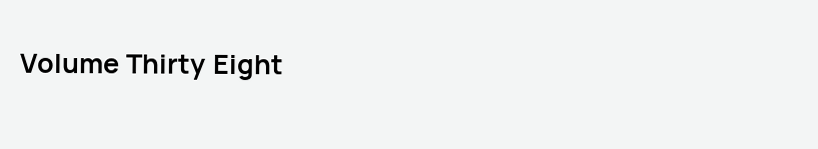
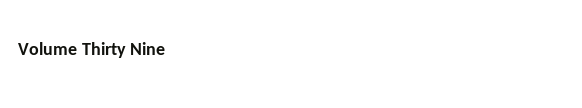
- Volume Thirty Eight
+ Volume Thirty Nine

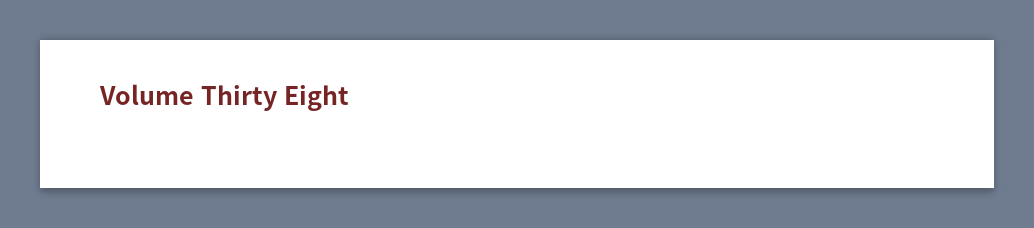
- Volume Thirty Nine
+ Volume Thirty Eight

